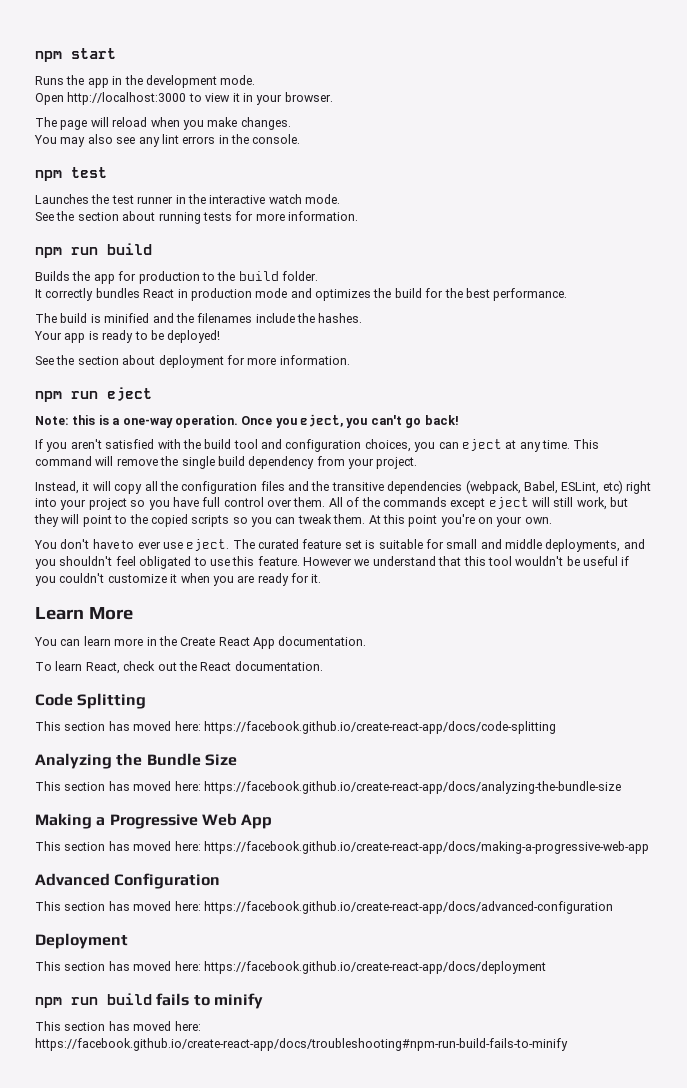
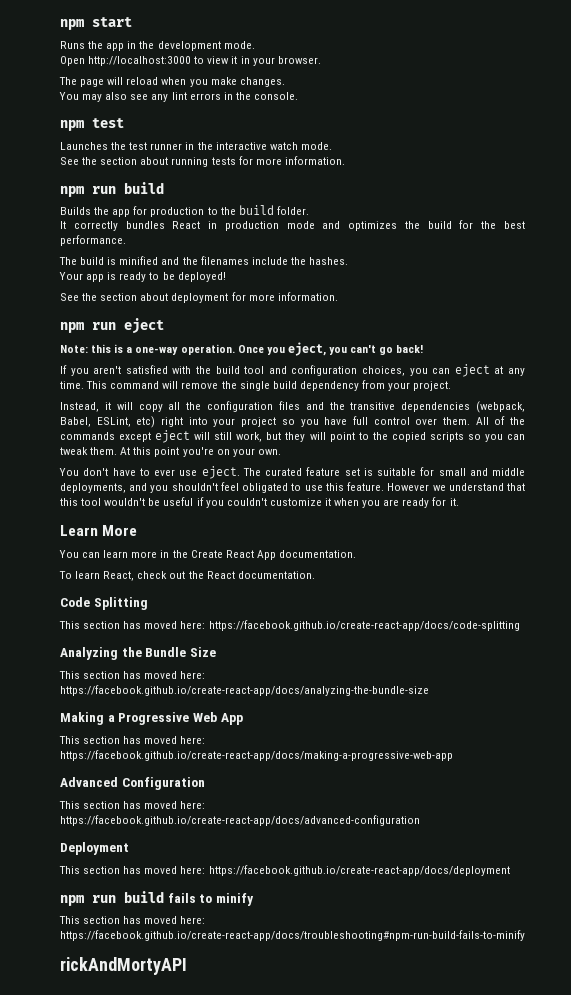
+ rickAndMortyAPI

